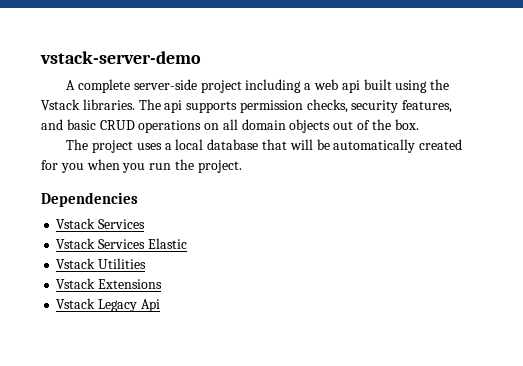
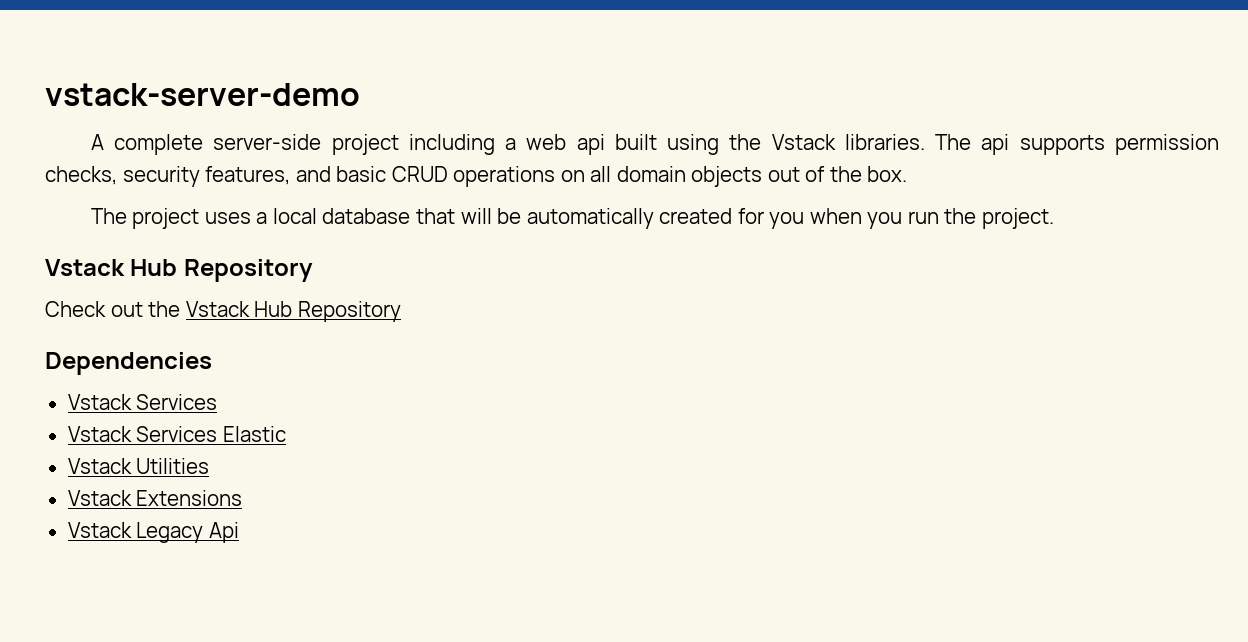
  The project uses a local database that will be automatically created for you when you run the project.
+ Vstack Hub Repository
+ Check out the Vstack Hub Repository

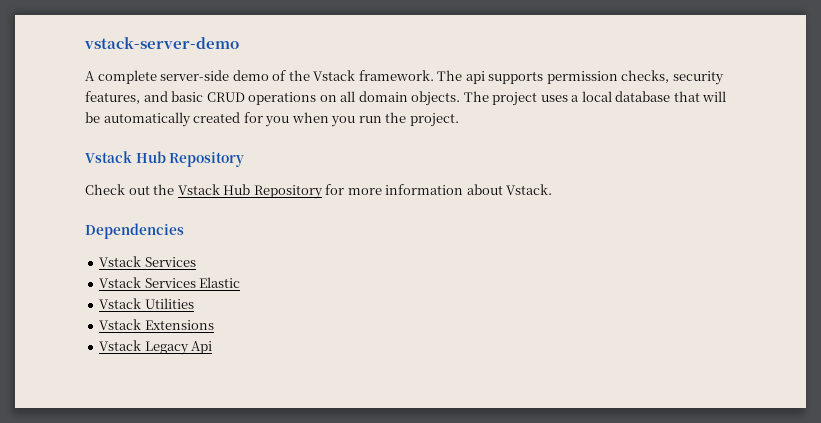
- A complete server-side project including a web api built using the Vstack libraries.
+ A complete server-side demo of the Vstack framework.
- The api supports permission checks, security features, and basic CRUD operations on all domain objects out of the box.
- The project uses a local database that will be automatically created for you when you run the project.
+ The api supports permission checks, security features, and basic CRUD operations on all domain objects. The project uses a local database that will be automatically created for you when you run the project.
- Check out the Vstack Hub Repository
+ Check out the Vstack Hub Repository for more information about Vstack.

